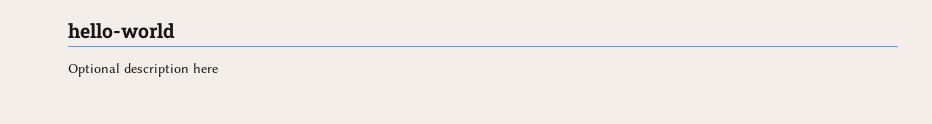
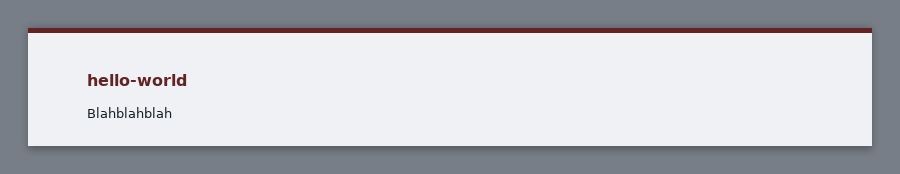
- Optional description here
+ Blahblahblah

